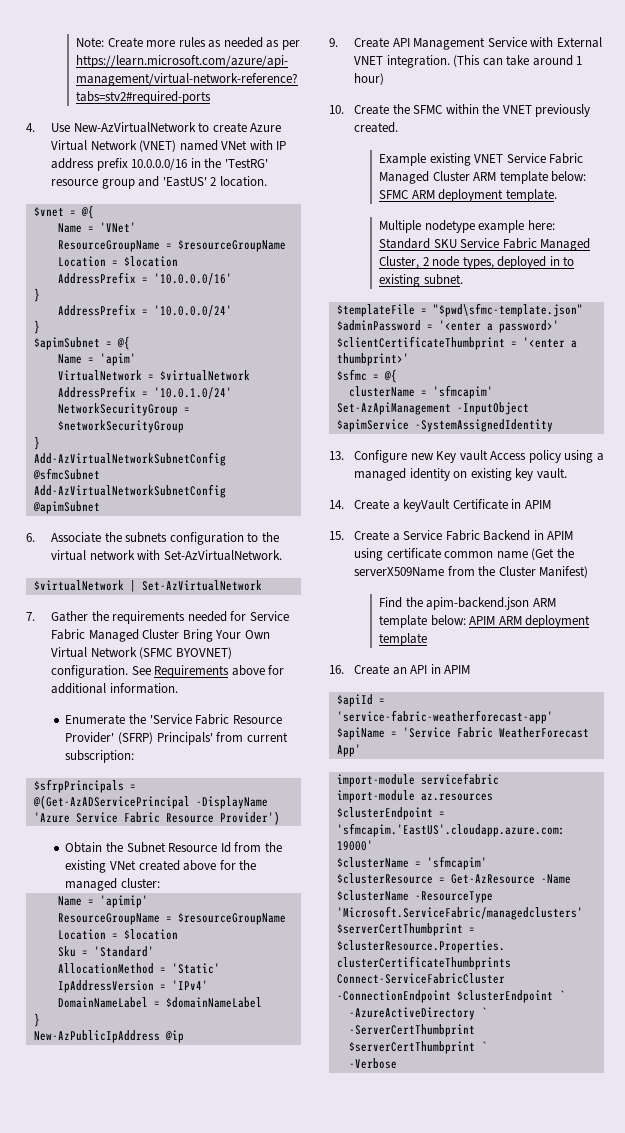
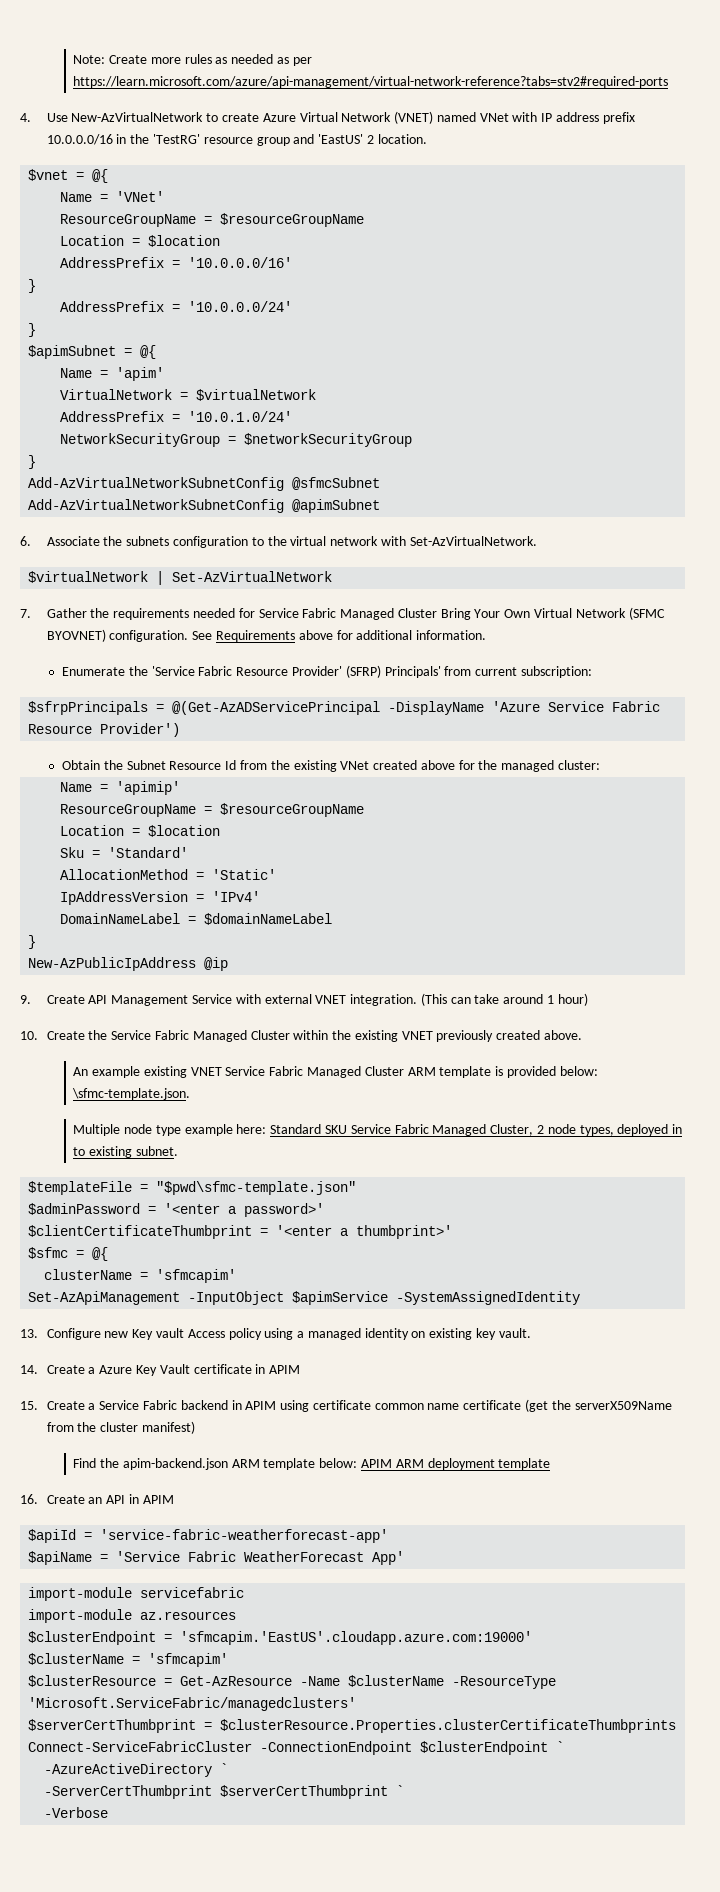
- 9. Create API Management Service with External VNET integration.
+ 9. Create API Management Service with external VNET integration.
- 10. Create the SFMC within the VNET previously created.
- Example existing VNET Service Fabric Managed Cluster ARM template below: SFMC ARM deployment template.
+ 10. Create the Service Fabric Managed Cluster within the existing VNET previously created above.
+ An example existing VNET Service Fabric Managed Cluster ARM template is provided below: \sfmc-template.json.
- Multiple nodetype example here: Standard SKU Service Fabric Managed Cluster, 2 node types, deployed in to existing subnet.
+ Multiple node type example here: Standard SKU Service Fabric Managed Cluster, 2 node types, deployed in to existing subnet.
- 14. Create a keyVault Certificate in APIM
+ 14. Create a Azure Key Vault certificate in APIM
- 15. Create a Service Fabric Backend in APIM using certificate common name (Get the serverX509Name from the Cluster Manifest)
+ 15. Create a Service Fabric backend in APIM using certificate common name certificate (get the serverX509Name from the cluster manifest)

